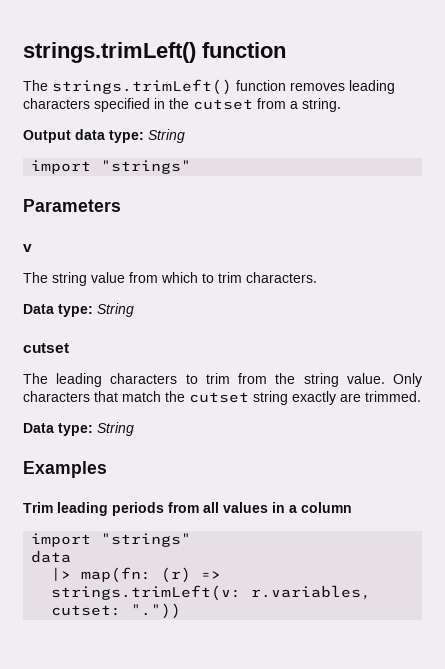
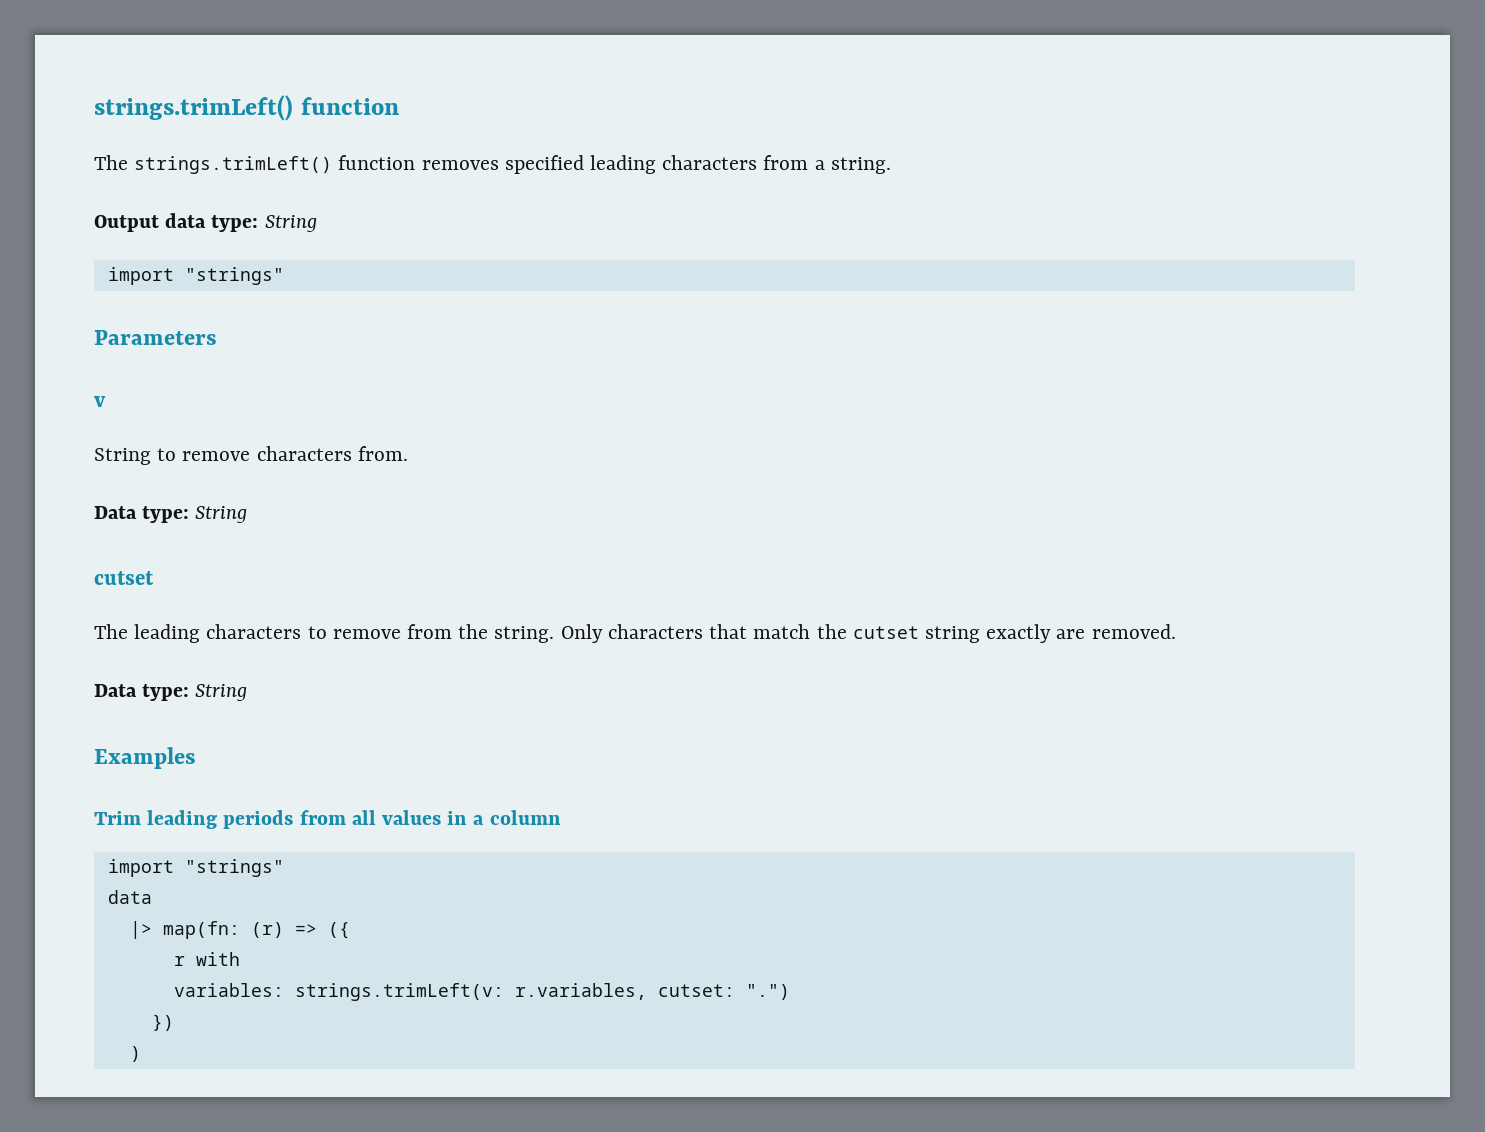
- The strings.trimLeft() function removes leading characters specified in the cutset from a string.
+ The strings.trimLeft() function removes specified leading characters from a string.
- The string value from which to trim characters.
+ String to remove characters from.
- The leading characters to trim from the string value.
+ The leading characters to remove from the string.
- Only characters that match the cutset string exactly are trimmed.
+ Only characters that match the cutset string exactly are removed.
- |> map(fn: (r) => strings.trimLeft(v: r.variables, cutset: "."))
+ |> map(fn: (r) => ({
+ r with
+ variables: strings.trimLeft(v: r.variables, cutset: ".")
+ })
+ )

